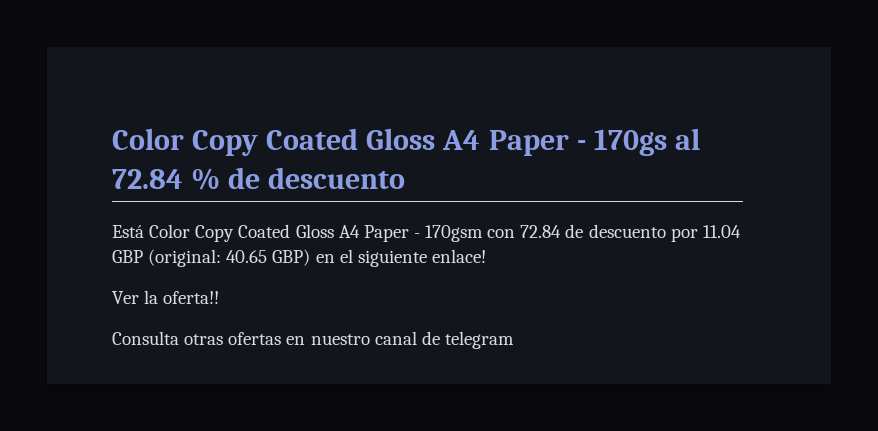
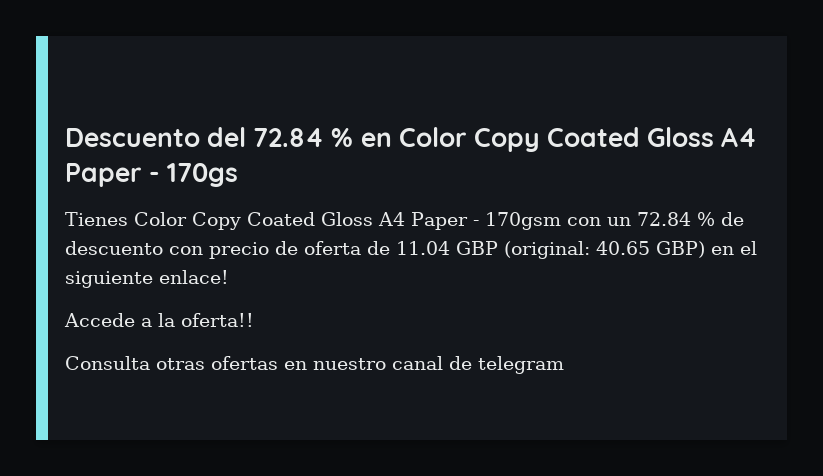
- Color Copy Coated Gloss A4 Paper - 170gs al 72.84 % de descuento
- Está Color Copy Coated Gloss A4 Paper - 170gsm con 72.84 de descuento por 11.04 GBP (original: 40.65 GBP) en el siguiente enlace!
+ Descuento del 72.84 % en Color Copy Coated Gloss A4 Paper - 170gs
+ Tienes Color Copy Coated Gloss A4 Paper - 170gsm con un 72.84 % de descuento con precio de oferta de 11.04 GBP (original: 40.65 GBP) en el siguiente enlace!
- Ver la oferta!!
+ Accede a la oferta!!

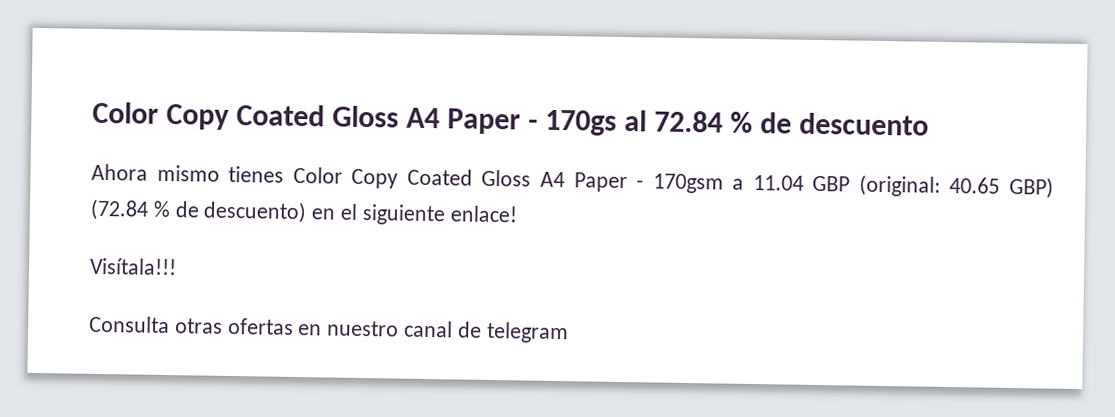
- Descuento del 72.84 % en Color Copy Coated Gloss A4 Paper - 170gs
- Tienes Color Copy Coated Gloss A4 Paper - 170gsm con un 72.84 % de descuento con precio de oferta de 11.04 GBP (original: 40.65 GBP) en el siguiente enlace!
+ Color Copy Coated Gloss A4 Paper - 170gs al 72.84 % de descuento
+ Ahora mismo tienes Color Copy Coated Gloss A4 Paper - 170gsm a 11.04 GBP (original: 40.65 GBP) (72.84 % de descuento) en el siguiente enlace!
- Accede a la oferta!!
+ Visítala!!!

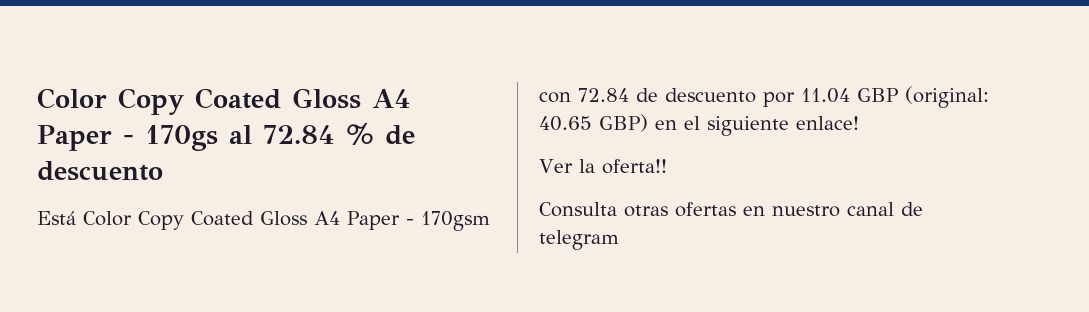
- Ahora mismo tienes Color Copy Coated Gloss A4 Paper - 170gsm a 11.04 GBP (original: 40.65 GBP) (72.84 % de descuento) en el siguiente enlace!
+ Está Color Copy Coated Gloss A4 Paper - 170gsm con 72.84 de descuento por 11.04 GBP (original: 40.65 GBP) en el siguiente enlace!
- Visítala!!!
+ Ver la oferta!!

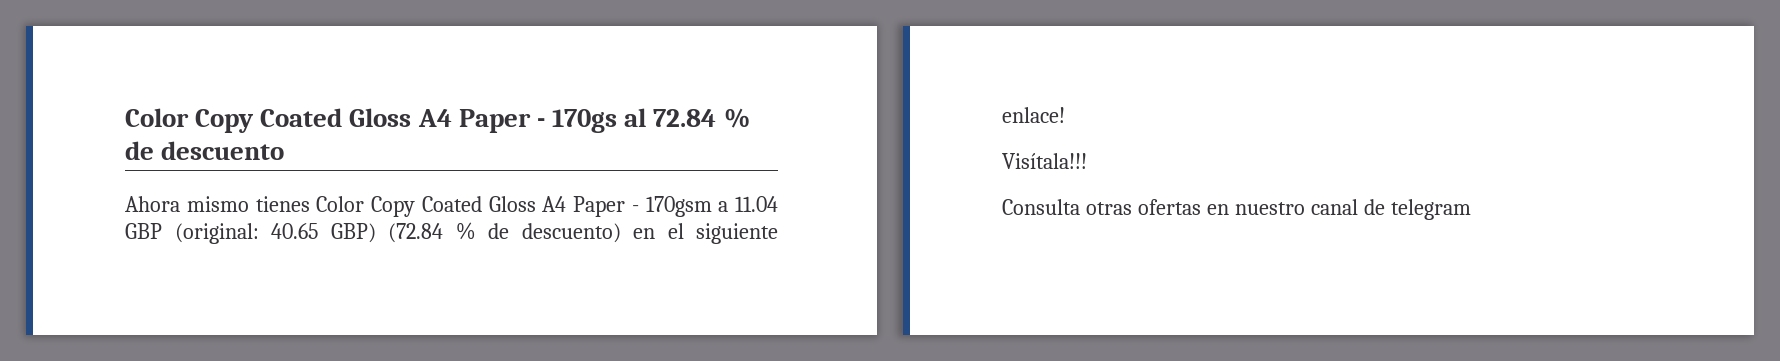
- Está Color Copy Coated Gloss A4 Paper - 170gsm con 72.84 de descuento por 11.04 GBP (original: 40.65 GBP) en el siguiente enlace!
+ Ahora mismo tienes Color Copy Coated Gloss A4 Paper - 170gsm a 11.04 GBP (original: 40.65 GBP) (72.84 % de descuento) en el siguiente enlace!
- Ver la oferta!!
+ Visítala!!!

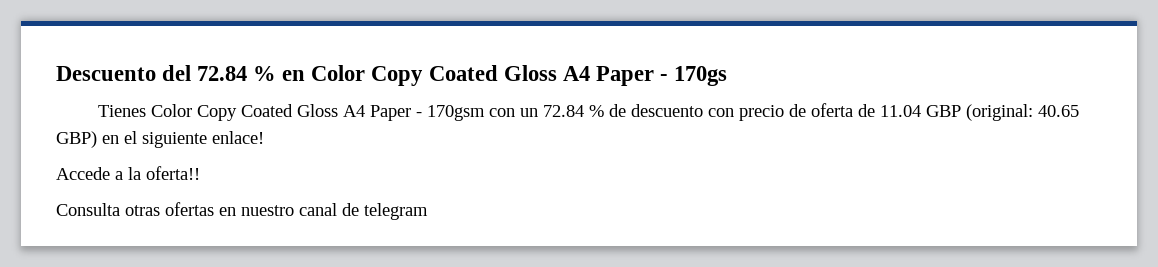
- Color Copy Coated Gloss A4 Paper - 170gs al 72.84 % de descuento
- Ahora mismo tienes Color Copy Coated Gloss A4 Paper - 170gsm a 11.04 GBP (original: 40.65 GBP) (72.84 % de descuento) en el siguiente enlace!
+ Descuento del 72.84 % en Color Copy Coated Gloss A4 Paper - 170gs
+ Tienes Color Copy Coated Gloss A4 Paper - 170gsm con un 72.84 % de descuento con precio de oferta de 11.04 GBP (original: 40.65 GBP) en el siguiente enlace!
- Visítala!!!
+ Accede a la oferta!!

